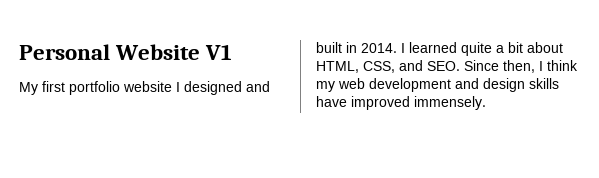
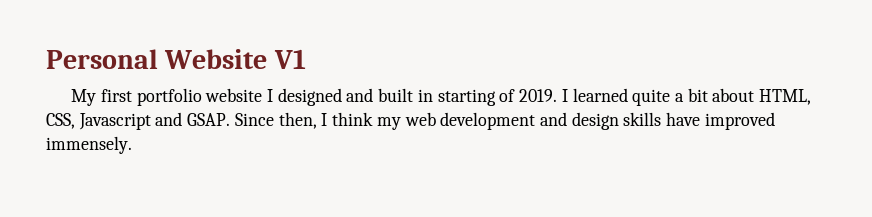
- My first portfolio website I designed and built in 2014.
+ My first portfolio website I designed and built in starting of 2019.
- I learned quite a bit about HTML, CSS, and SEO. Since then, I think my web development and design skills have improved immensely.
+ I learned quite a bit about HTML, CSS, Javascript and GSAP. Since then, I think my web development and design skills have improved immensely.

